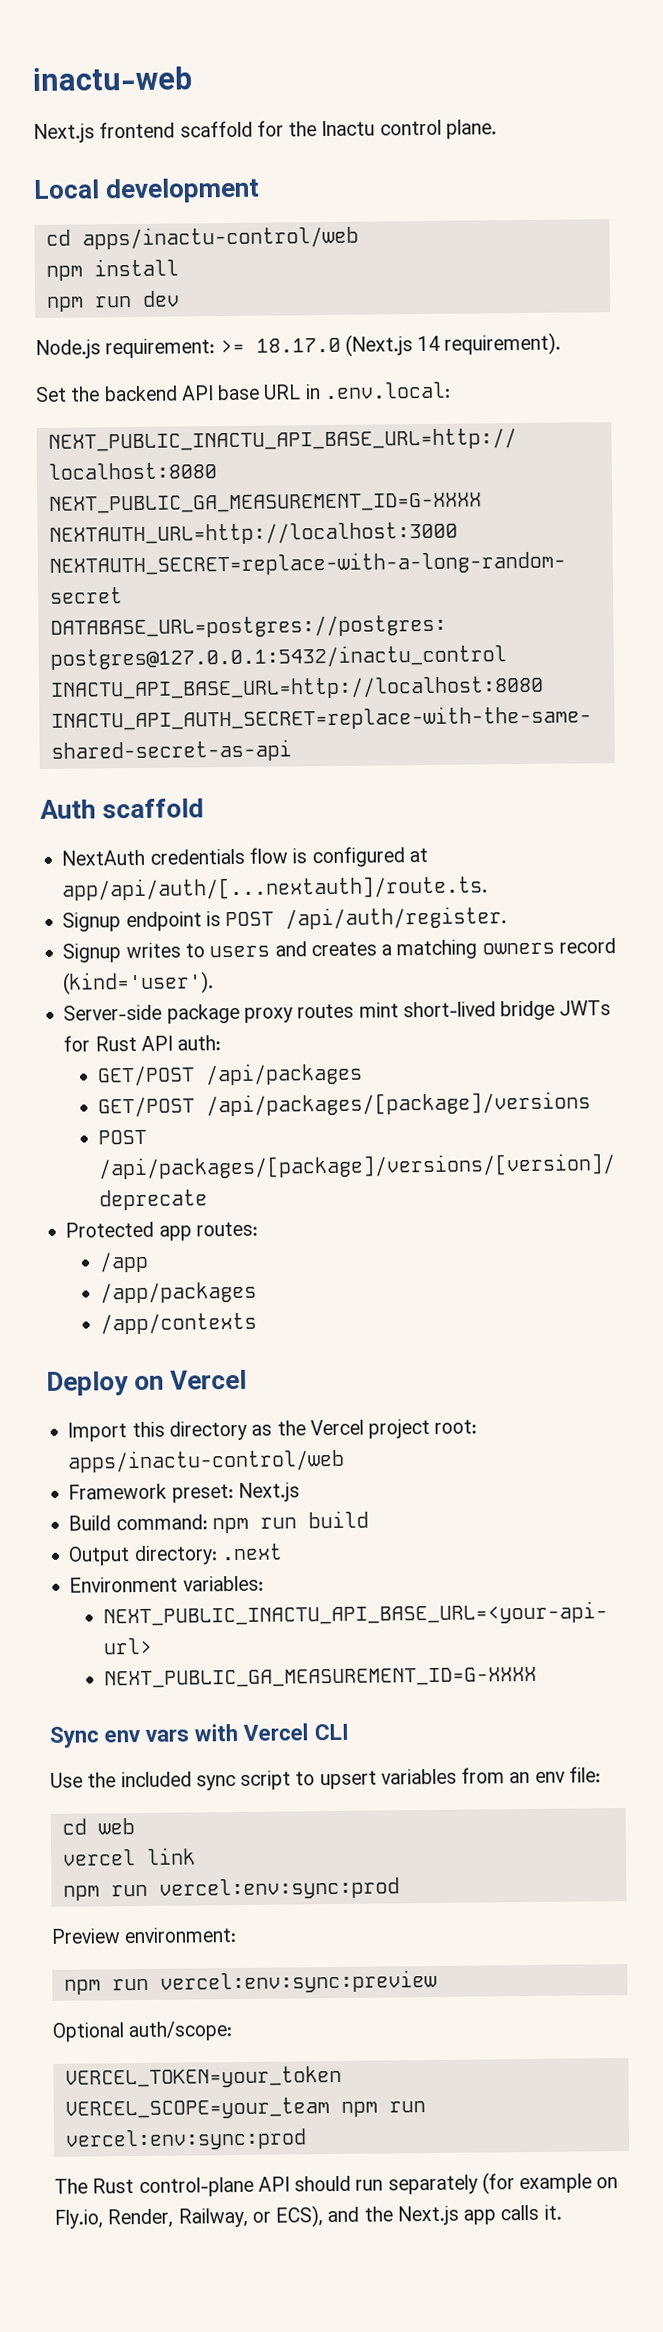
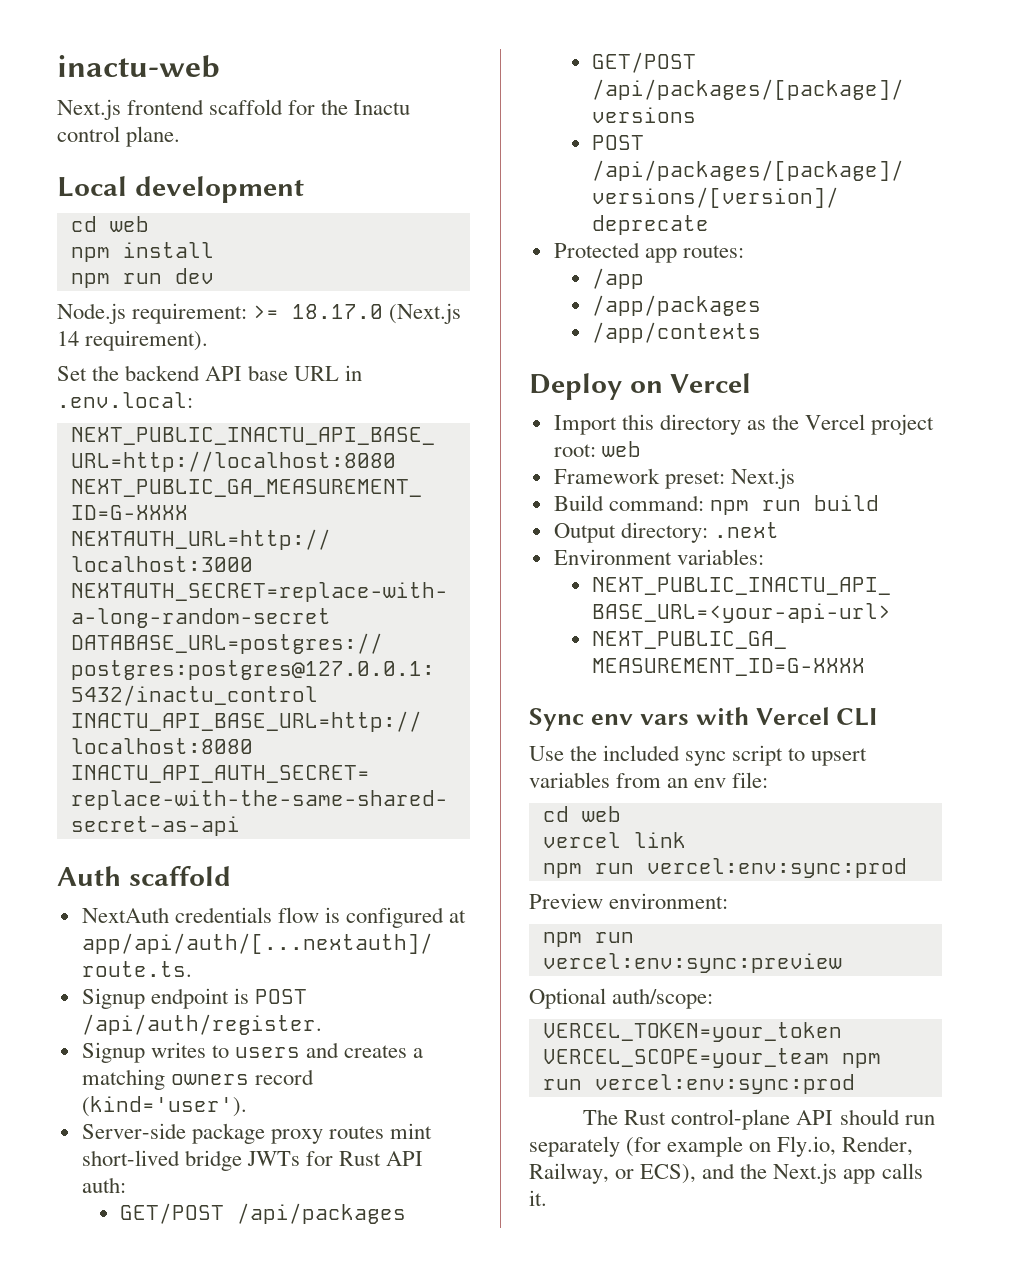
  Local development
- cd apps/inactu-control/web
+ cd web
- Import this directory as the Vercel project root: apps/inactu-control/web
+ Import this directory as the Vercel project root: web

